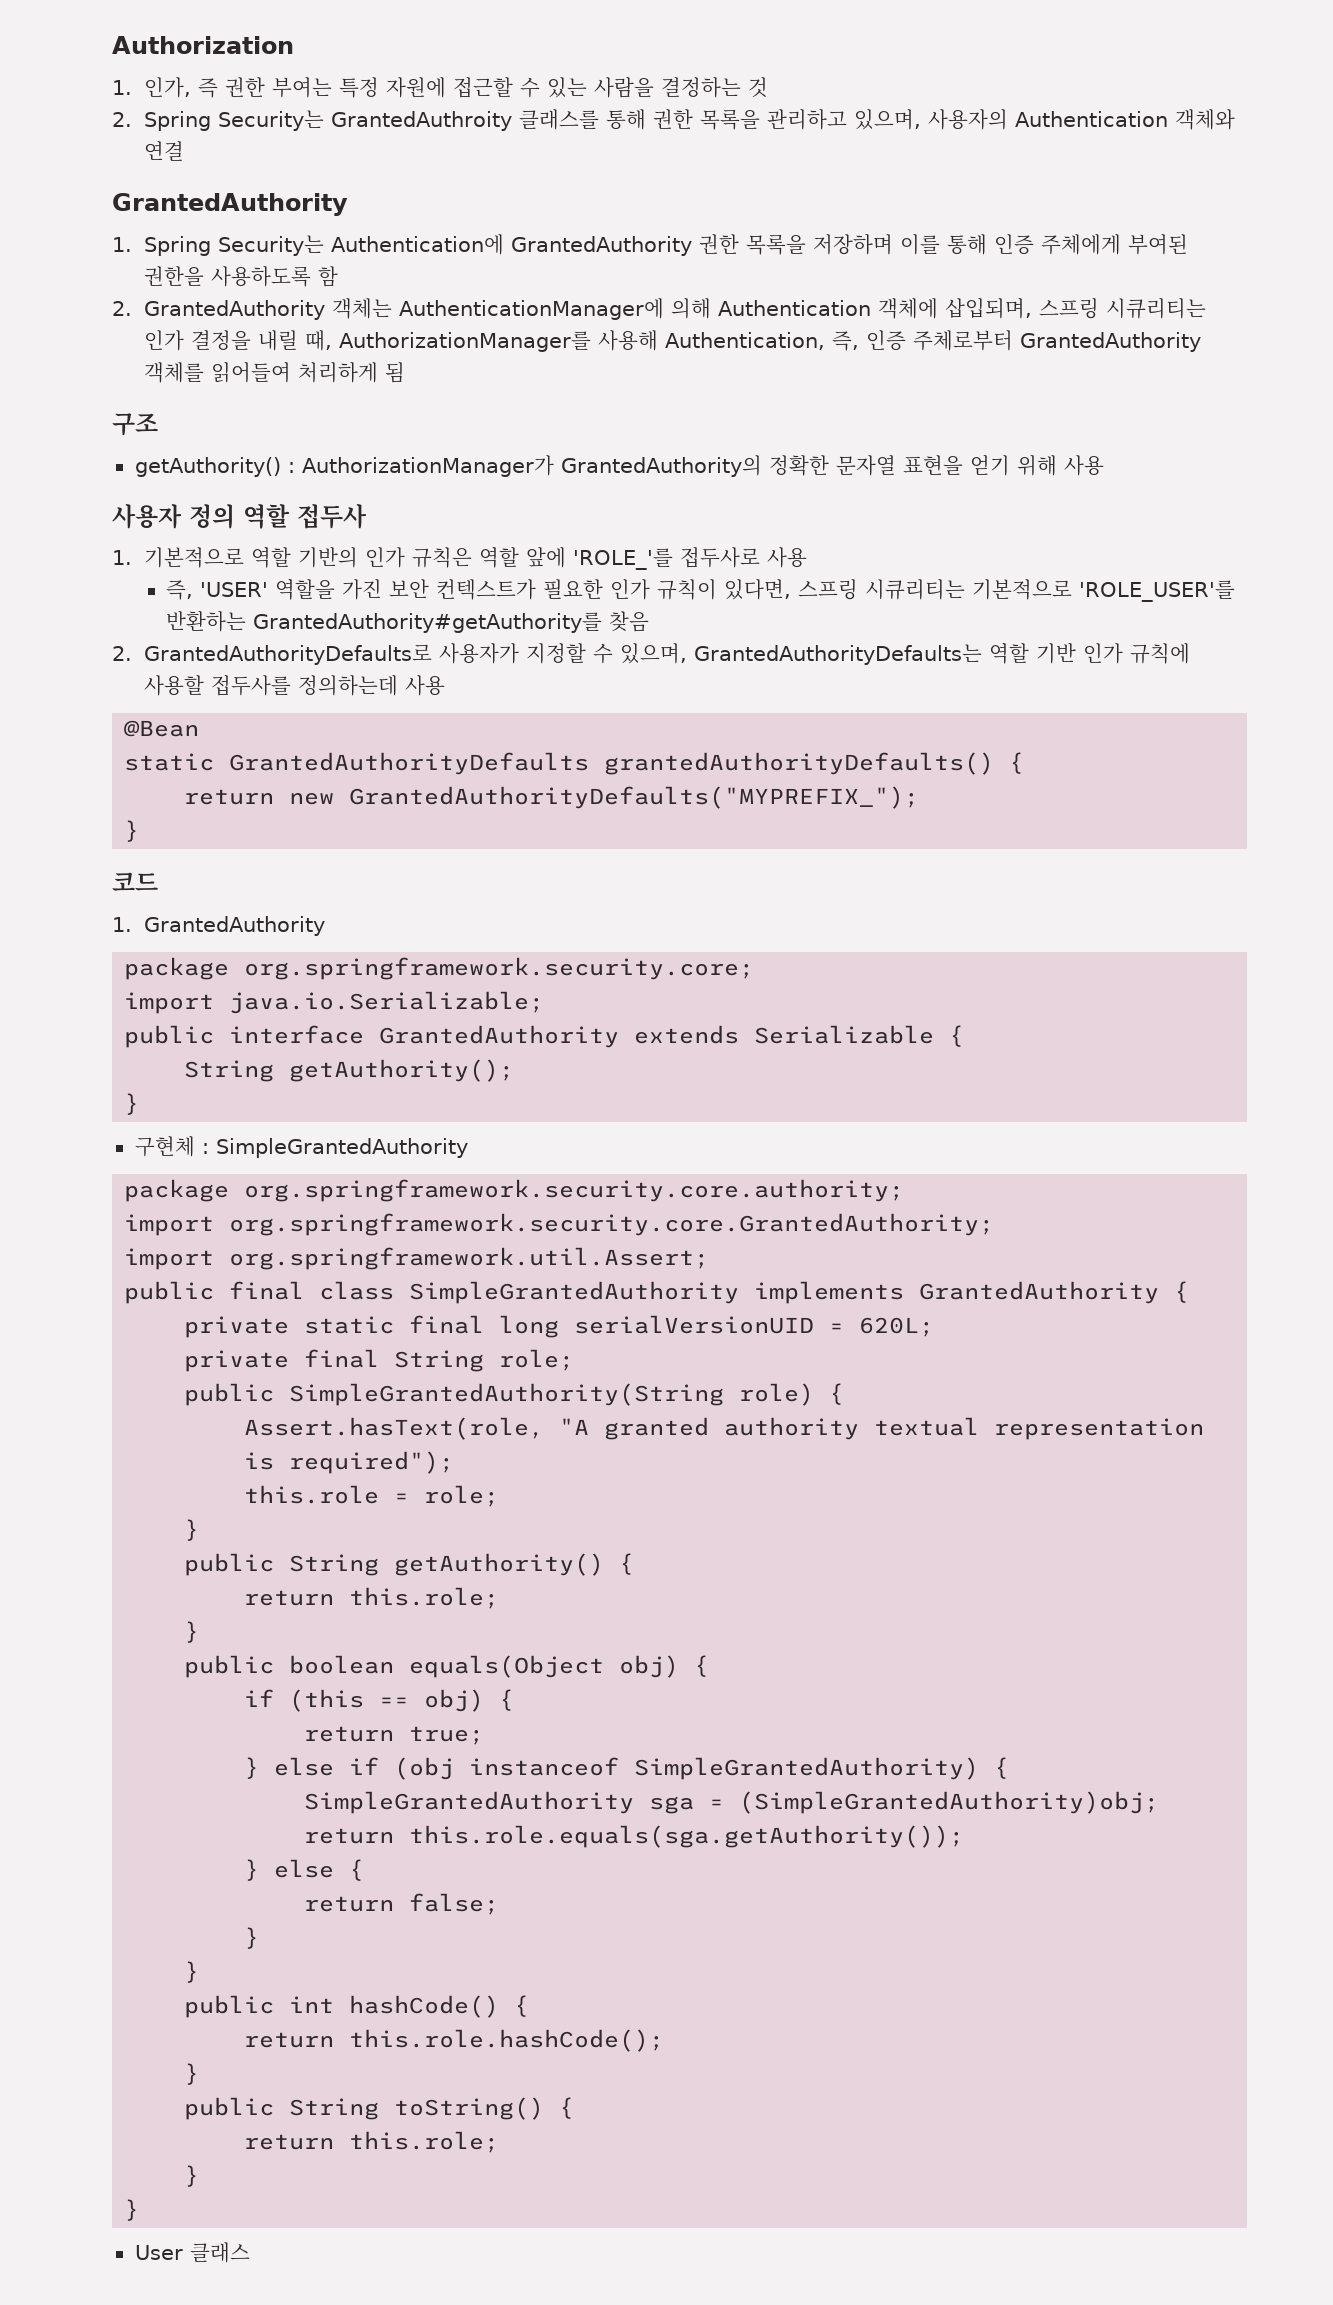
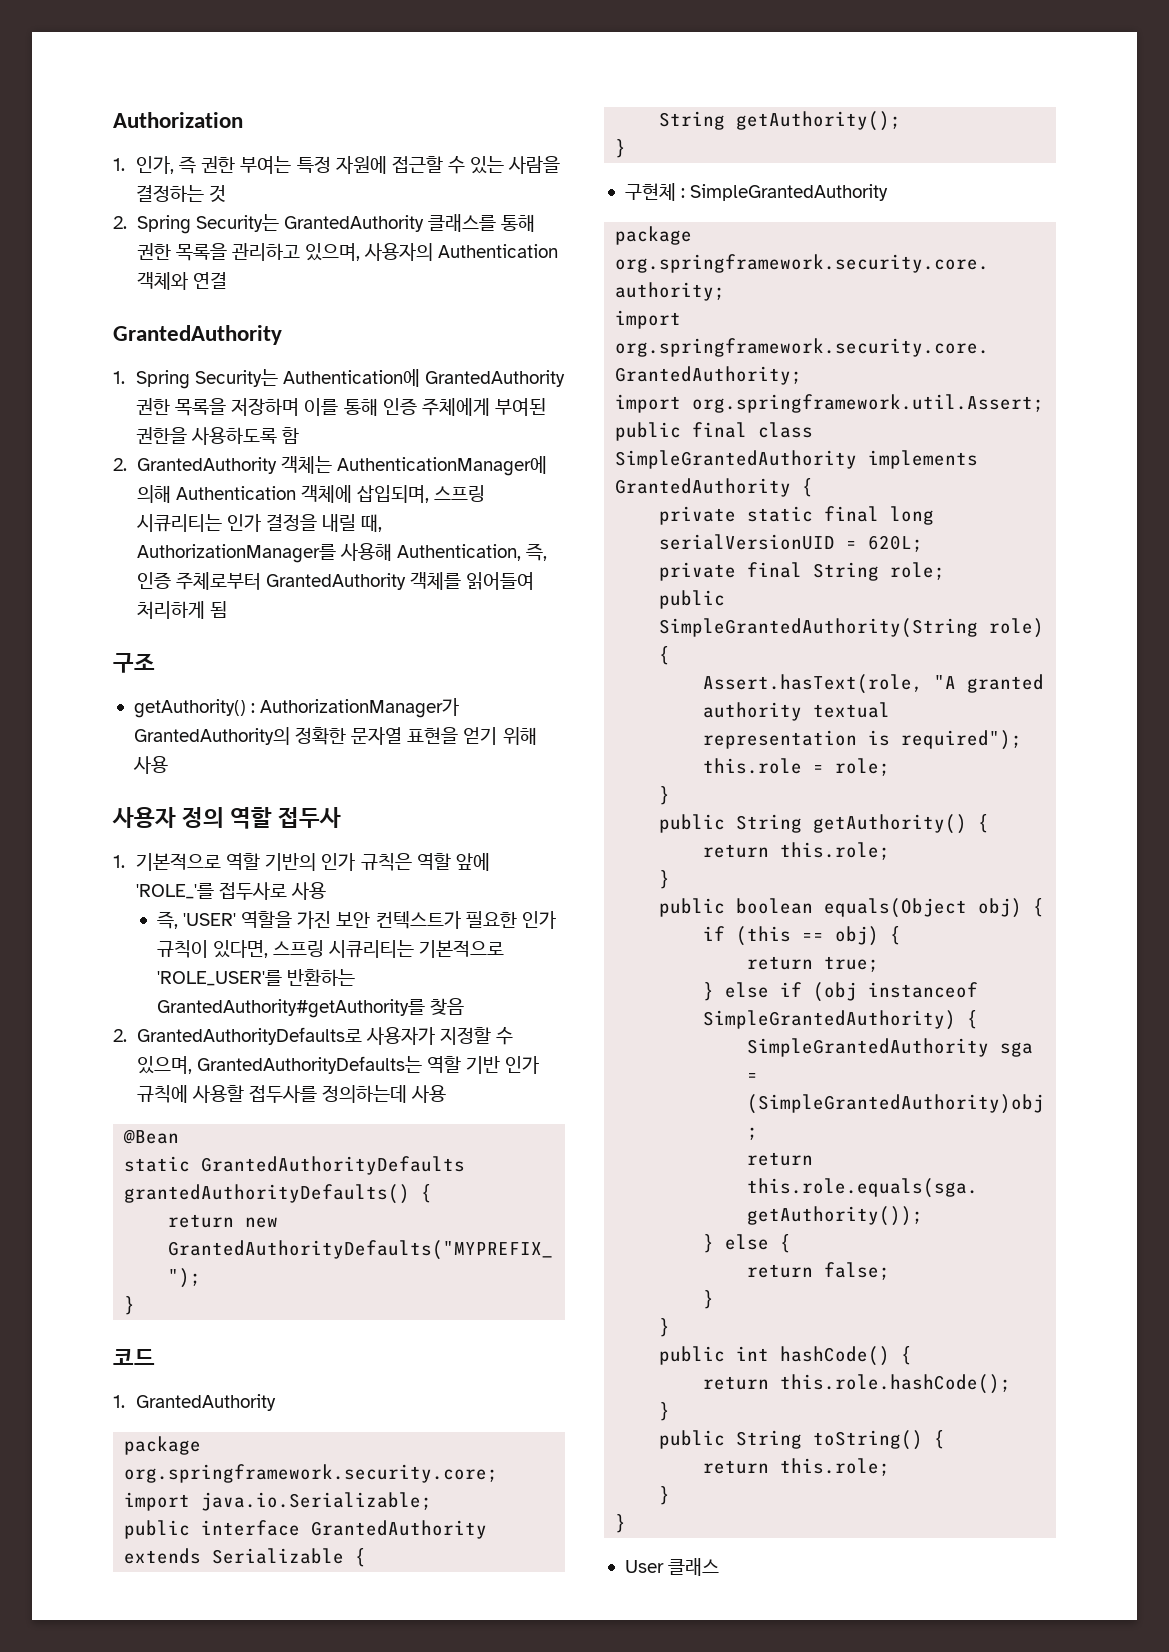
- 2. Spring Security는 GrantedAuthroity 클래스를 통해 권한 목록을 관리하고 있으며, 사용자의 Authentication 객체와 연결
+ 2. Spring Security는 GrantedAuthority 클래스를 통해 권한 목록을 관리하고 있으며, 사용자의 Authentication 객체와 연결

